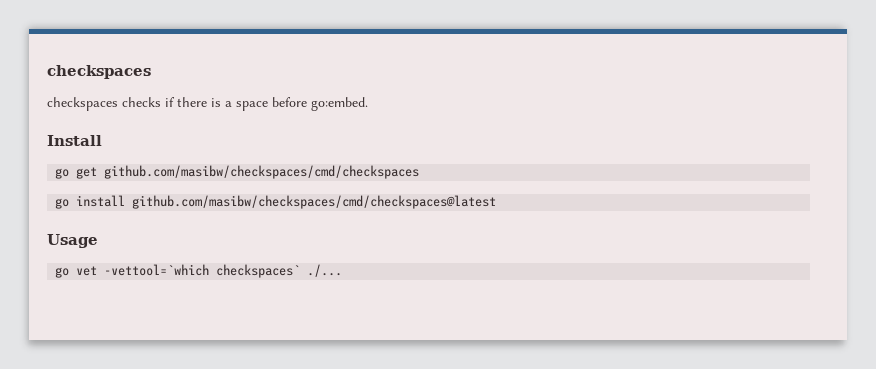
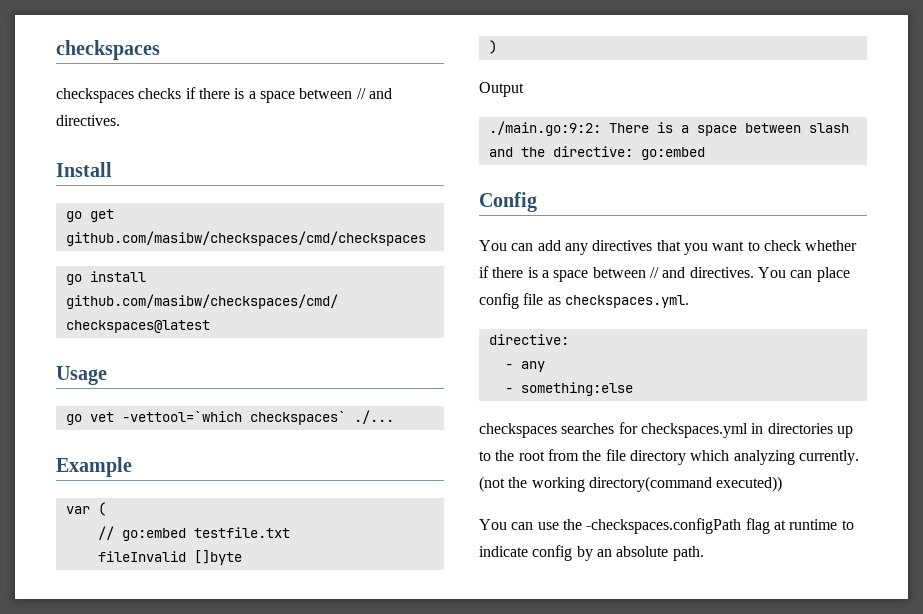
- checkspaces checks if there is a space before go:embed.
+ checkspaces checks if there is a space between // and directives.
+ Example
+ var (
+ // go:embed testfile.txt
+ fileInvalid []byte
+ )
+ Output
+ ./main.go:9:2: There is a space between slash and the directive: go:embed
+ Config
+ You can add any directives that you want to check whether if there is a space between // and directives. You can place config file as checkspaces.yml.
+ directive:
+ - any
+ - something:else
+ checkspaces searches for checkspaces.yml in directories up to the root from the file directory which analyzing currently. (not the working directory(command executed))
+ You can use the -checkspaces.configPath flag at runtime to indicate config by an absolute path.

